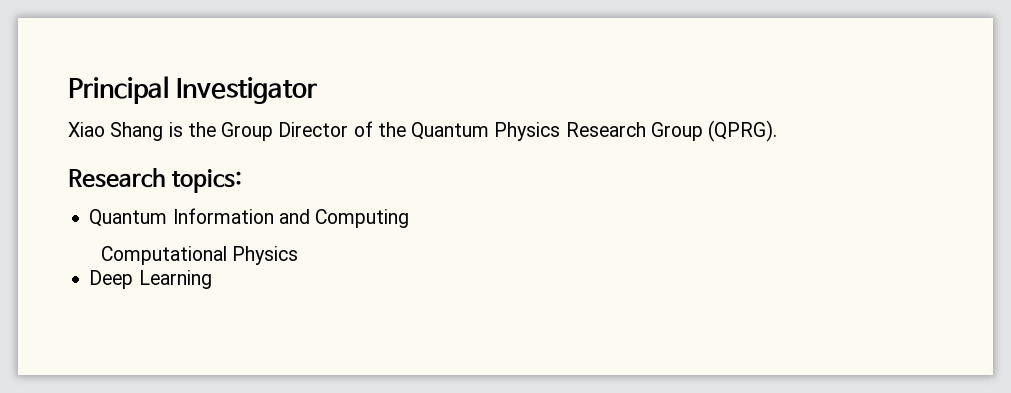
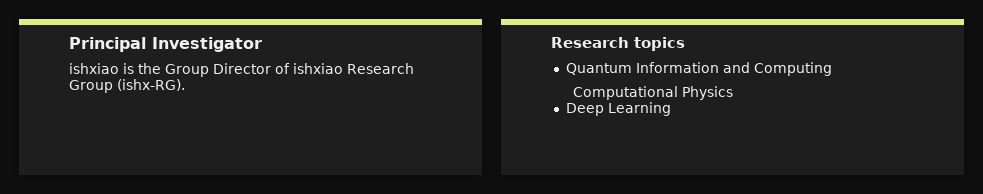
- Xiao Shang is the Group Director of the Quantum Physics Research Group (QPRG).
- Research topics:
+ ishxiao is the Group Director of ishxiao Research Group (ishx-RG).
+ Research topics

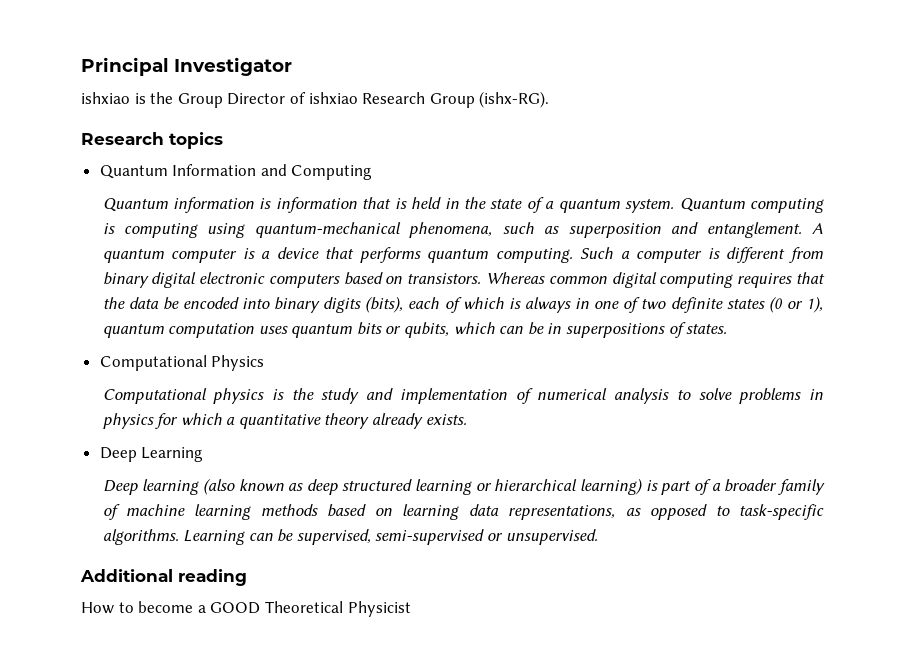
+ Quantum information is information that is held in the state of a quantum system. Quantum computing is computing using quantum-mechanical phenomena, such as superposition and entanglement. A quantum computer is a device that performs quantum computing. Such a computer is different from binary digital electronic computers based on transistors. Whereas common digital computing requires that the data be encoded into binary digits (bits), each of which is always in one of two definite states (0 or 1), quantum computation uses quantum bits or qubits, which can be in superpositions of states.
  Computational Physics
+ Computational physics is the study and implementation of numerical analysis to solve problems in physics for which a quantitative theory already exists.
  Deep Learning
+ Deep learning (also known as deep structured learning or hierarchical learning) is part of a broader family of machine learning methods based on learning data representations, as opposed to task-specific algorithms. Learning can be supervised, semi-supervised or unsupervised.
+ Additional reading
+ How to become a GOOD Theoretical Physicist

